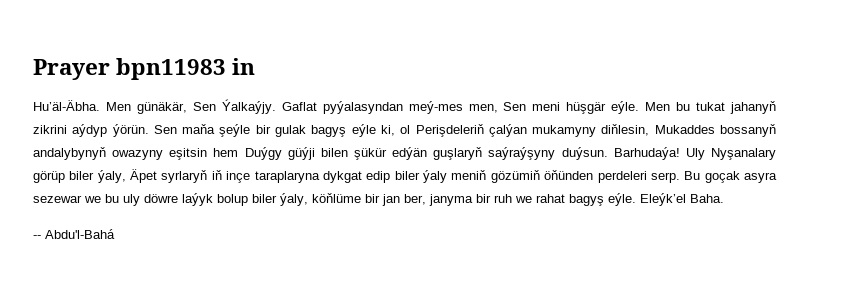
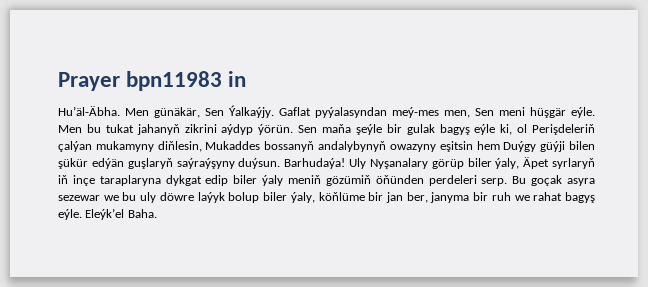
- -- Abdu'l-Bahá

